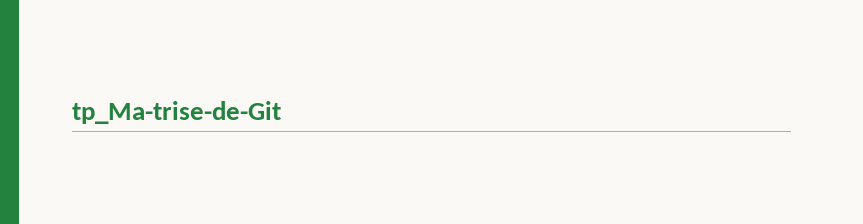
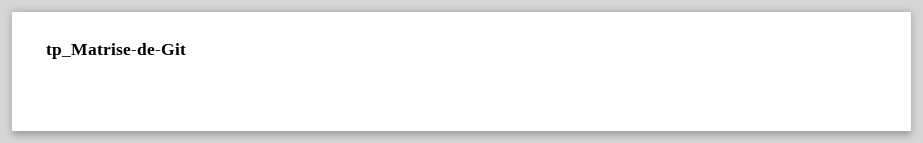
- tp_Ma-trise-de-Git
+ tp_Matrise-de-Git

